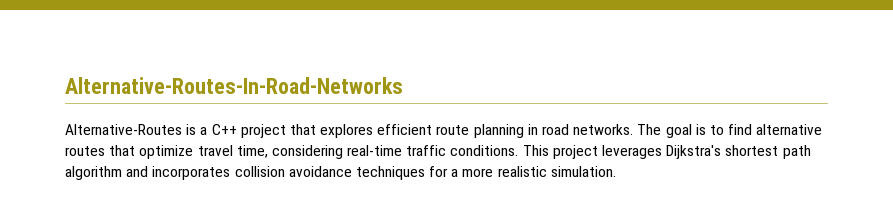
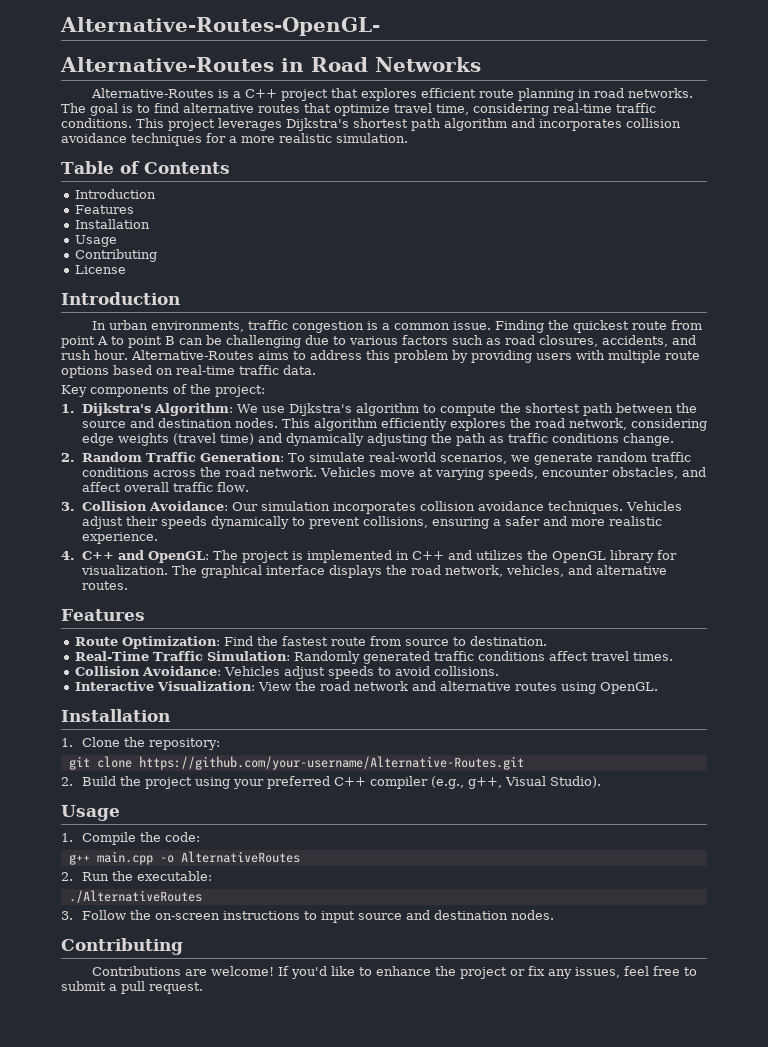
- Alternative-Routes-In-Road-Networks
+ Alternative-Routes-OpenGL-
+ Alternative-Routes in Road Networks
+ Table of Contents
+ Introduction
+ Features
+ Installation
+ Usage
+ Contributing
+ License
+ Introduction
+ In urban environments, traffic congestion is a common issue. Finding the quickest route from point A to point B can be challenging due to various factors such as road closures, accidents, and rush hour. Alternative-Routes aims to address this problem by providing users with multiple route options based on real-time traffic data.
+ Key components of the project:
+ 1. Dijkstra's Algorithm: We use Dijkstra's algorithm to compute the shortest path between the source and destination nodes. This algorithm efficiently explores the road network, considering edge weights (travel time) and dynamically adjusting the path as traffic conditions change.
+ 2. Random Traffic Generation: To simulate real-world scenarios, we generate random traffic conditions across the road network. Vehicles move at varying speeds, encounter obstacles, and affect overall traffic flow.
+ 3. Collision Avoidance: Our simulation incorporates collision avoidance techniques. Vehicles adjust their speeds dynamically to prevent collisions, ensuring a safer and more realistic experience.
+ 4. C++ and OpenGL: The project is implemented in C++ and utilizes the OpenGL library for visualization. The graphical interface displays the road network, vehicles, and alternative routes.
+ Features
+ Route Optimization: Find the fastest route from source to destination.
+ Real-Time Traffic Simulation: Randomly generated traffic conditions affect travel times.
+ Collision Avoidance: Vehicles adjust speeds to avoid collisions.
+ Interactive Visualization: View the road network and alternative routes using OpenGL.
+ Installation
+ 1. Clone the repository:
+ git clone https://github.com/your-username/Alternative-Routes.git
+ 2. Build the project using your preferred C++ compiler (e.g., g++, Visual Studio).
+ Usage
+ 1. Compile the code:
+ g++ main.cpp -o AlternativeRoutes
+ 2. Run the executable:
+ ./AlternativeRoutes
+ 3. Follow the on-screen instructions to input source and destination nodes.
+ Contributing
+ Contributions are welcome! If you'd like to enhance the project or fix any issues, feel free to submit a pull request.

